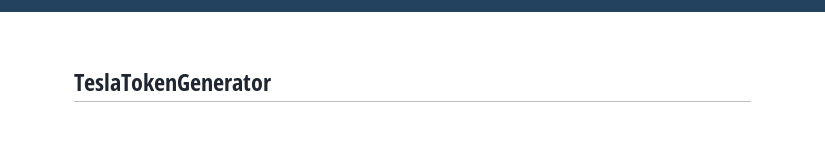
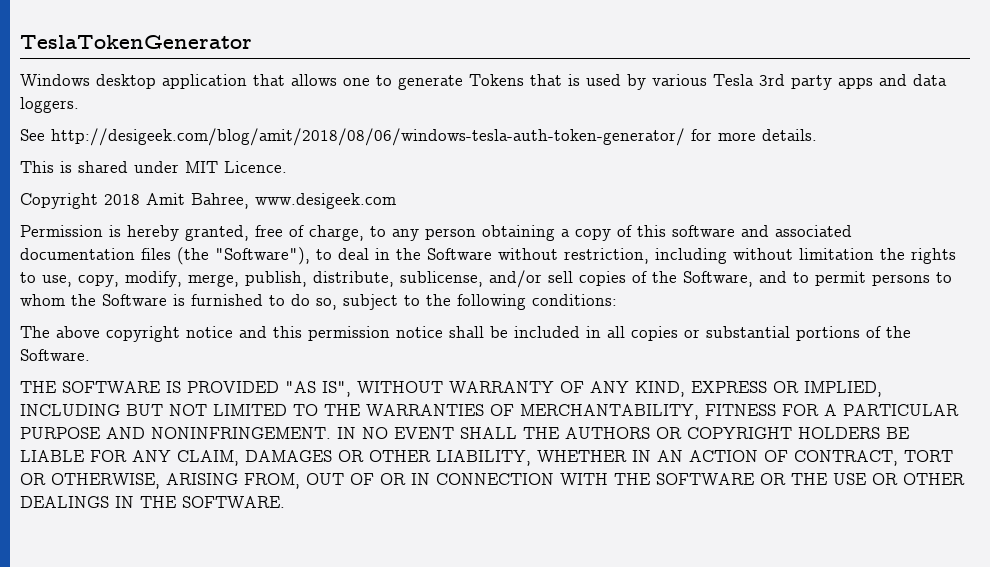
+ Windows desktop application that allows one to generate Tokens that is used by various Tesla 3rd party apps and data loggers.
+ See http://desigeek.com/blog/amit/2018/08/06/windows-tesla-auth-token-generator/ for more details.
+ This is shared under MIT Licence.
+ Copyright 2018 Amit Bahree, www.desigeek.com
+ Permission is hereby granted, free of charge, to any person obtaining a copy of this software and associated documentation files (the "Software"), to deal in the Software without restriction, including without limitation the rights to use, copy, modify, merge, publish, distribute, sublicense, and/or sell copies of the Software, and to permit persons to whom the Software is furnished to do so, subject to the following conditions:
+ The above copyright notice and this permission notice shall be included in all copies or substantial portions of the Software.
+ THE SOFTWARE IS PROVIDED "AS IS", WITHOUT WARRANTY OF ANY KIND, EXPRESS OR IMPLIED, INCLUDING BUT NOT LIMITED TO THE WARRANTIES OF MERCHANTABILITY, FITNESS FOR A PARTICULAR PURPOSE AND NONINFRINGEMENT. IN NO EVENT SHALL THE AUTHORS OR COPYRIGHT HOLDERS BE LIABLE FOR ANY CLAIM, DAMAGES OR OTHER LIABILITY, WHETHER IN AN ACTION OF CONTRACT, TORT OR OTHERWISE, ARISING FROM, OUT OF OR IN CONNECTION WITH THE SOFTWARE OR THE USE OR OTHER DEALINGS IN THE SOFTWARE.

